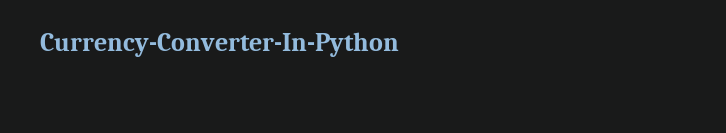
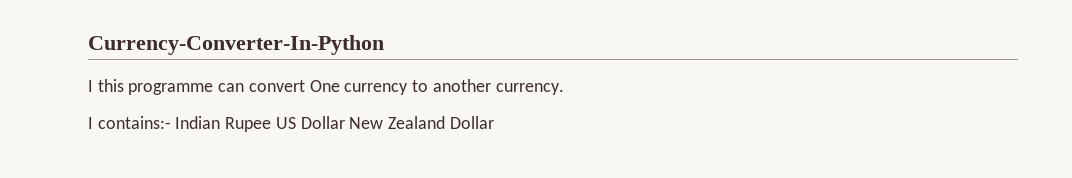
+ I this programme can convert One currency to another currency.
+ I contains:- Indian Rupee US Dollar New Zealand Dollar

